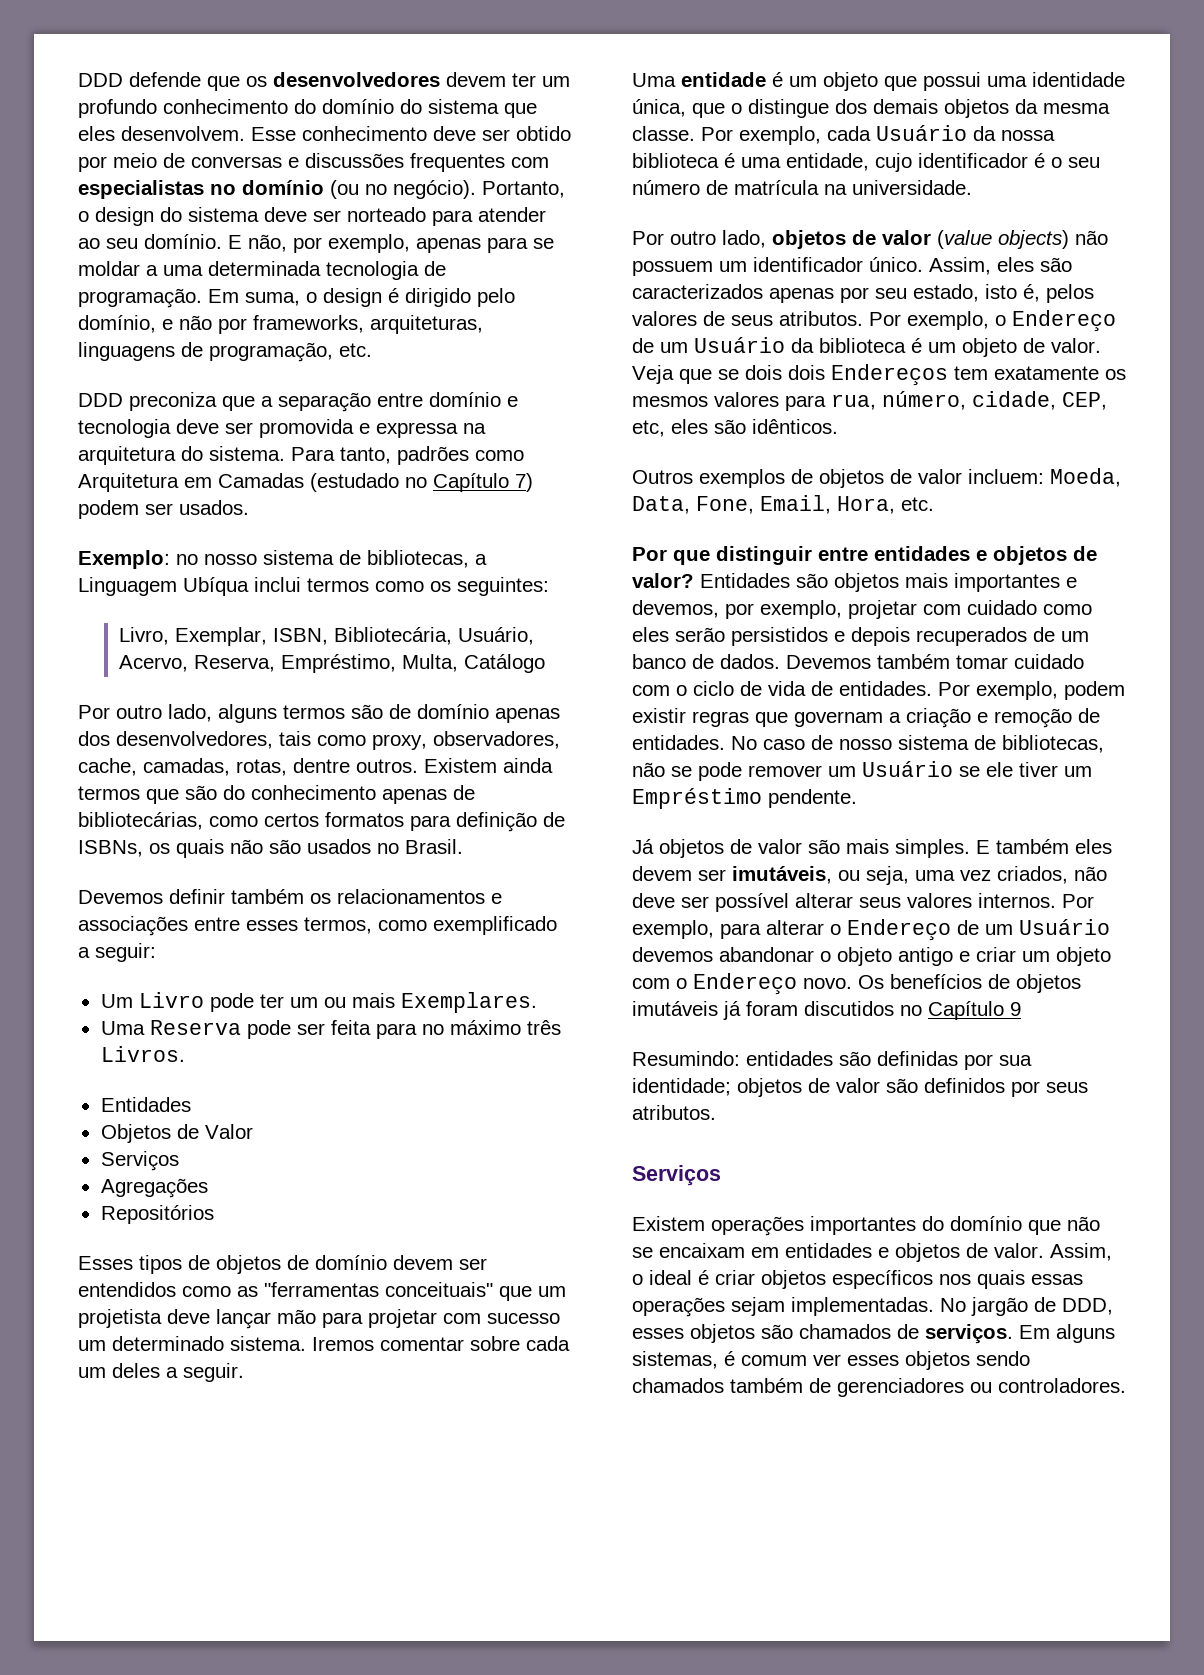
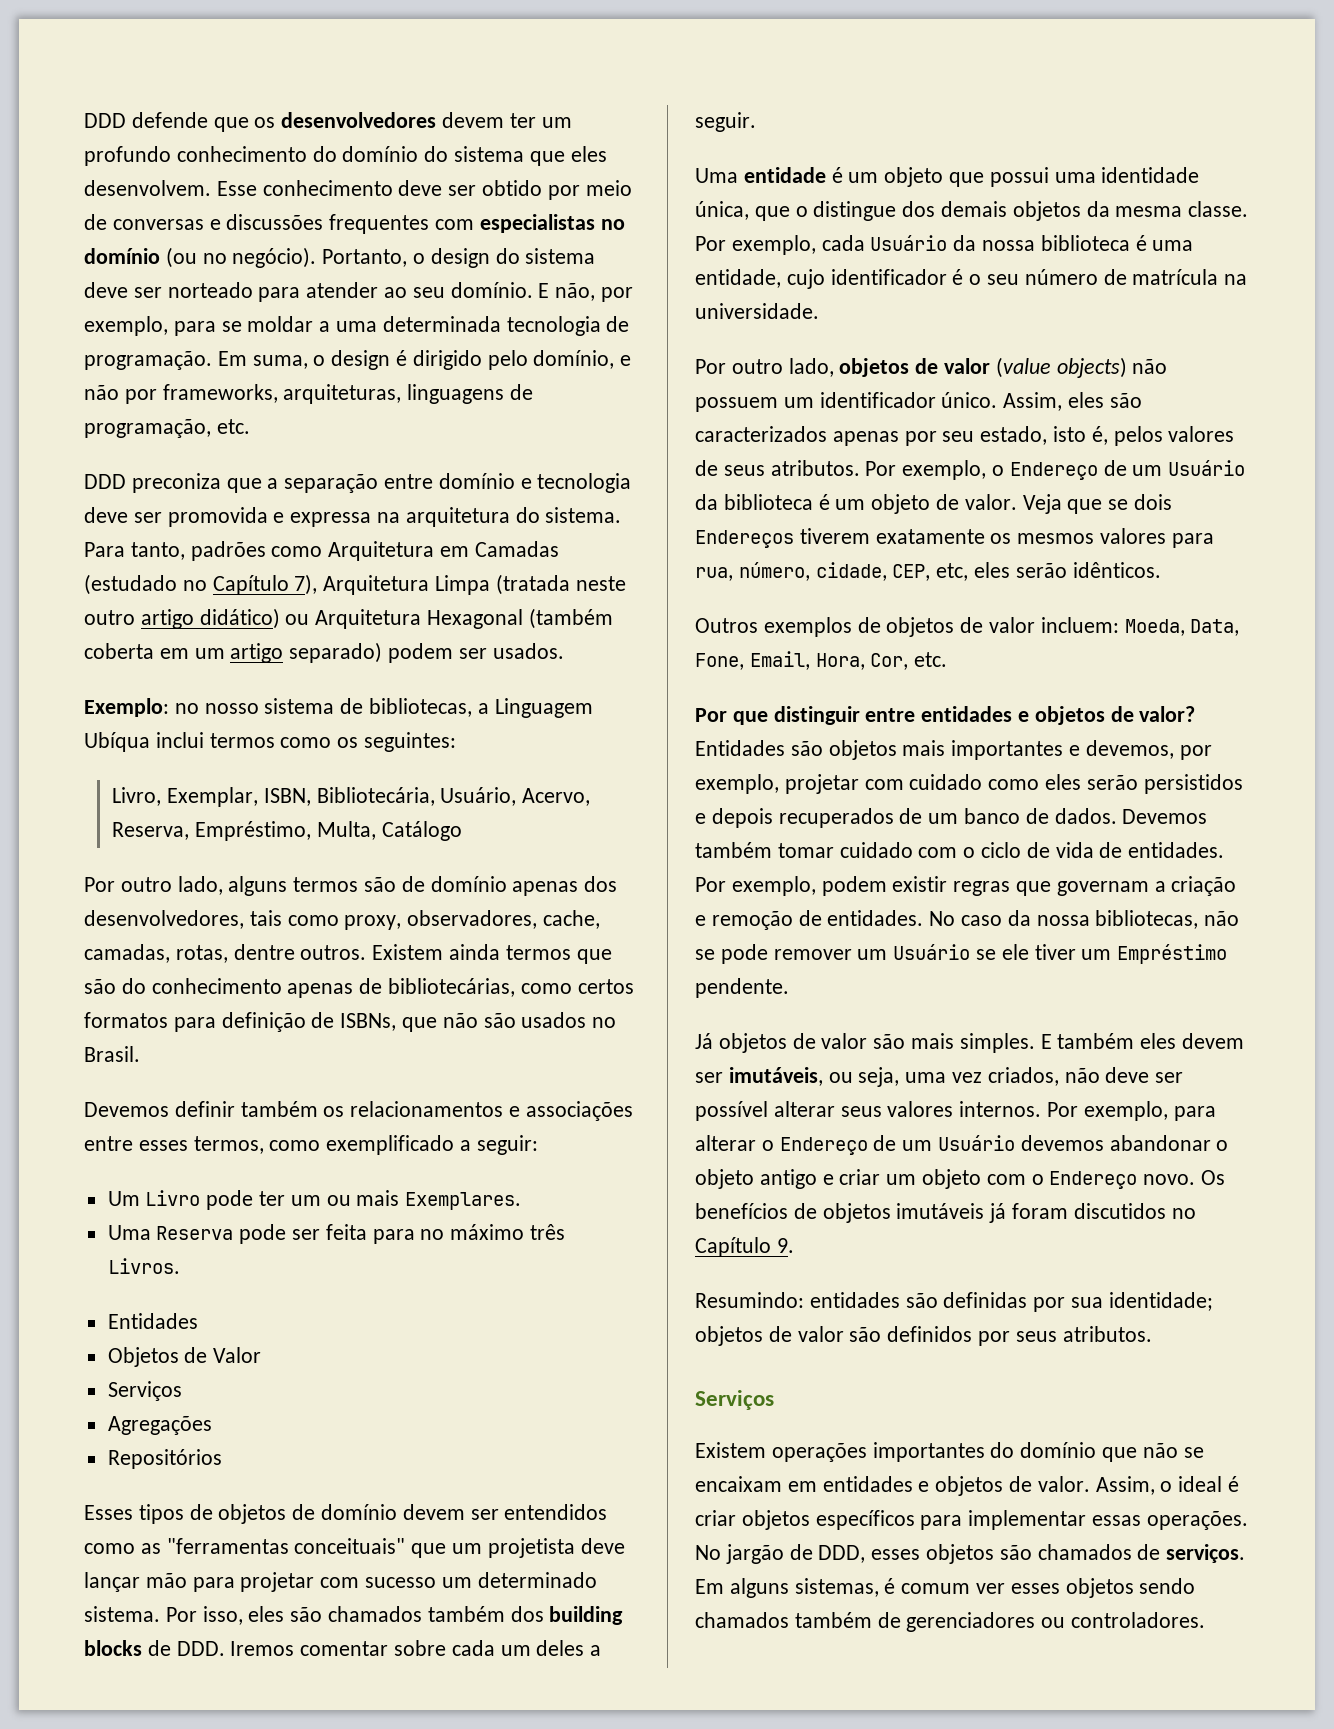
- E não, por exemplo, apenas para se moldar a uma determinada tecnologia de programação.
+ E não, por exemplo, para se moldar a uma determinada tecnologia de programação.
- Para tanto, padrões como Arquitetura em Camadas (estudado no Capítulo 7) podem ser usados.
+ Para tanto, padrões como Arquitetura em Camadas (estudado no Capítulo 7), Arquitetura Limpa (tratada neste outro artigo didático) ou Arquitetura Hexagonal (também coberta em um artigo separado) podem ser usados.
- Existem ainda termos que são do conhecimento apenas de bibliotecárias, como certos formatos para definição de ISBNs, os quais não são usados no Brasil.
+ Existem ainda termos que são do conhecimento apenas de bibliotecárias, como certos formatos para definição de ISBNs, que não são usados no Brasil.
- Iremos comentar sobre cada um deles a seguir.
+ Por isso, eles são chamados também dos building blocks de DDD. Iremos comentar sobre cada um deles a seguir.
- Veja que se dois dois Endereços tem exatamente os mesmos valores para rua, número, cidade, CEP, etc, eles são idênticos.
+ Veja que se dois Endereços tiverem exatamente os mesmos valores para rua, número, cidade, CEP, etc, eles serão idênticos.
- Outros exemplos de objetos de valor incluem: Moeda, Data, Fone, Email, Hora, etc.
+ Outros exemplos de objetos de valor incluem: Moeda, Data, Fone, Email, Hora, Cor, etc.
- No caso de nosso sistema de bibliotecas, não se pode remover um Usuário se ele tiver um Empréstimo pendente.
+ No caso da nossa bibliotecas, não se pode remover um Usuário se ele tiver um Empréstimo pendente.
- Os benefícios de objetos imutáveis já foram discutidos no Capítulo 9
+ Os benefícios de objetos imutáveis já foram discutidos no Capítulo 9.
- Assim, o ideal é criar objetos específicos nos quais essas operações sejam implementadas.
+ Assim, o ideal é criar objetos específicos para implementar essas operações.

